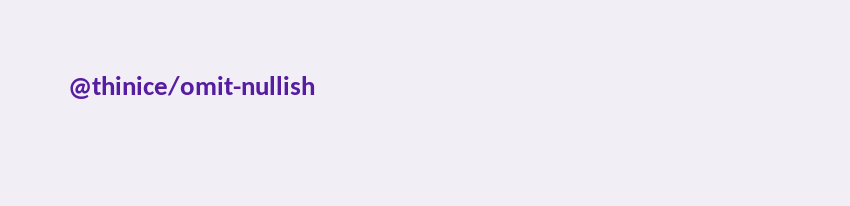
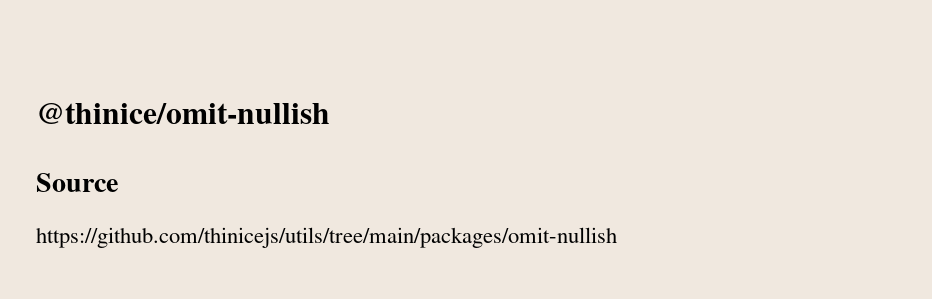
+ Source
+ https://github.com/thinicejs/utils/tree/main/packages/omit-nullish

